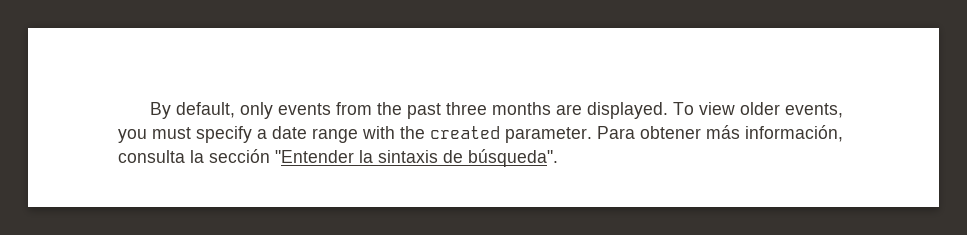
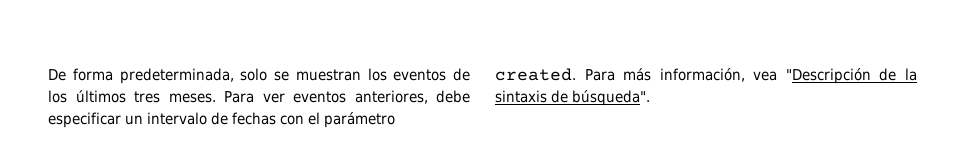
- By default, only events from the past three months are displayed. To view older events, you must specify a date range with the created parameter. Para obtener más información, consulta la sección "Entender la sintaxis de búsqueda".
+ De forma predeterminada, solo se muestran los eventos de los últimos tres meses. Para ver eventos anteriores, debe especificar un intervalo de fechas con el parámetro created. Para más información, vea "Descripción de la sintaxis de búsqueda".

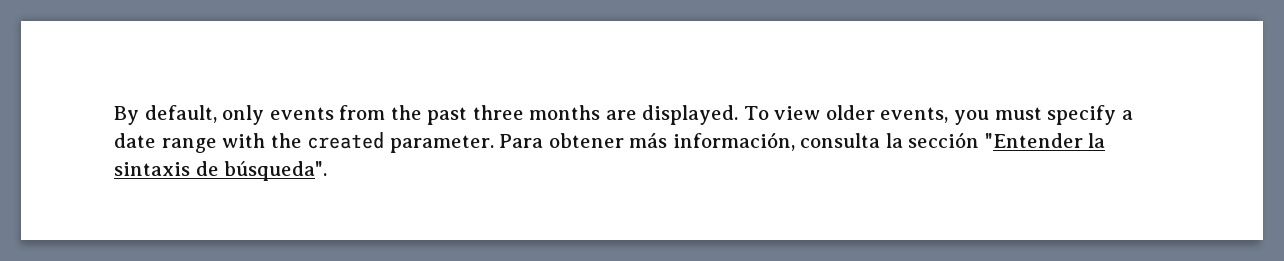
- De forma predeterminada, solo se muestran los eventos de los últimos tres meses. Para ver eventos anteriores, debe especificar un intervalo de fechas con el parámetro created. Para más información, vea "Descripción de la sintaxis de búsqueda".
+ By default, only events from the past three months are displayed. To view older events, you must specify a date range with the created parameter. Para obtener más información, consulta la sección "Entender la sintaxis de búsqueda".

